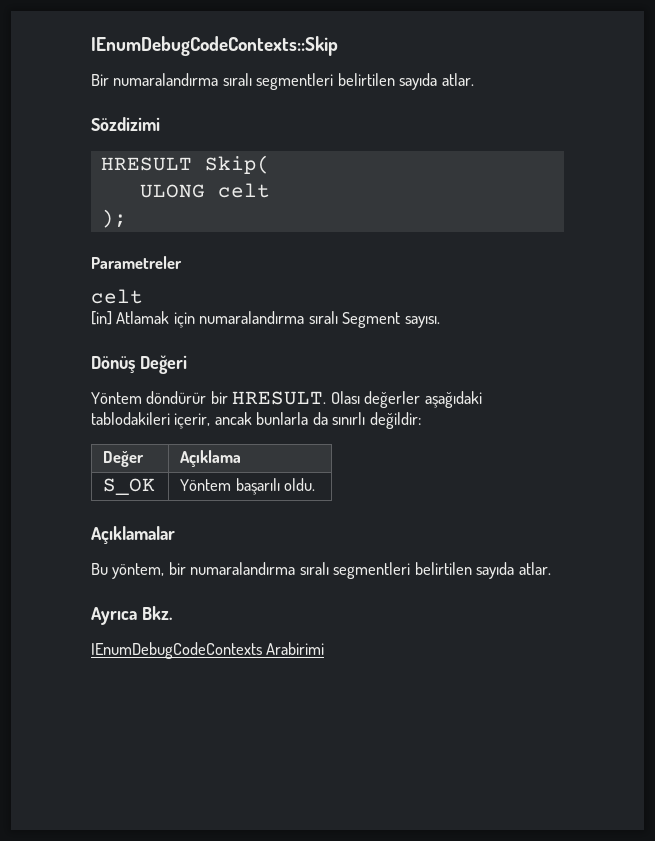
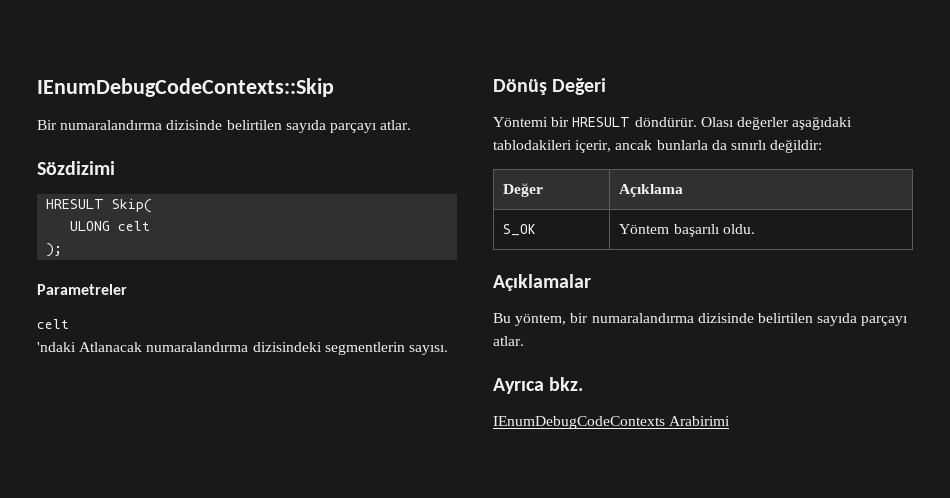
- Bir numaralandırma sıralı segmentleri belirtilen sayıda atlar.
+ Bir numaralandırma dizisinde belirtilen sayıda parçayı atlar.
- [in] Atlamak için numaralandırma sıralı Segment sayısı.
+ 'ndaki Atlanacak numaralandırma dizisindeki segmentlerin sayısı.
- Yöntem döndürür bir HRESULT.
+ Yöntemi bir HRESULT döndürür.
- Bu yöntem, bir numaralandırma sıralı segmentleri belirtilen sayıda atlar.
+ Bu yöntem, bir numaralandırma dizisinde belirtilen sayıda parçayı atlar.
- Ayrıca Bkz.
+ Ayrıca bkz.

